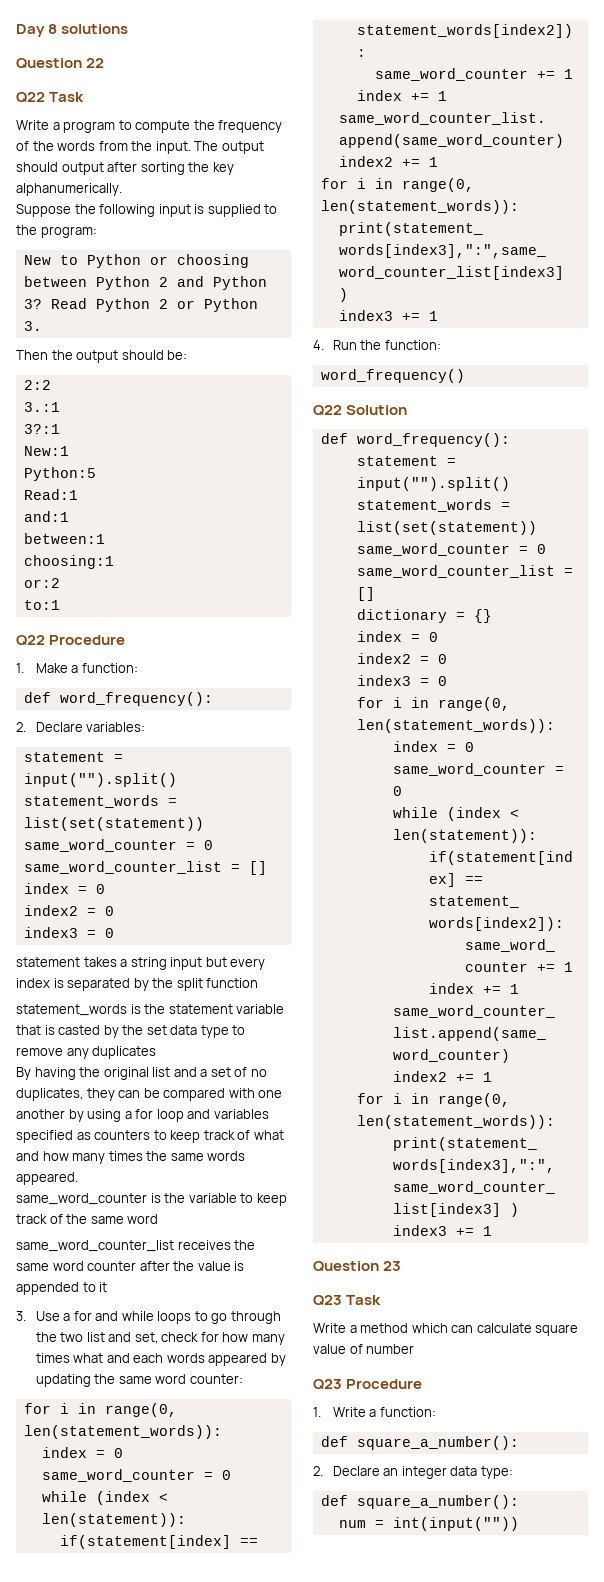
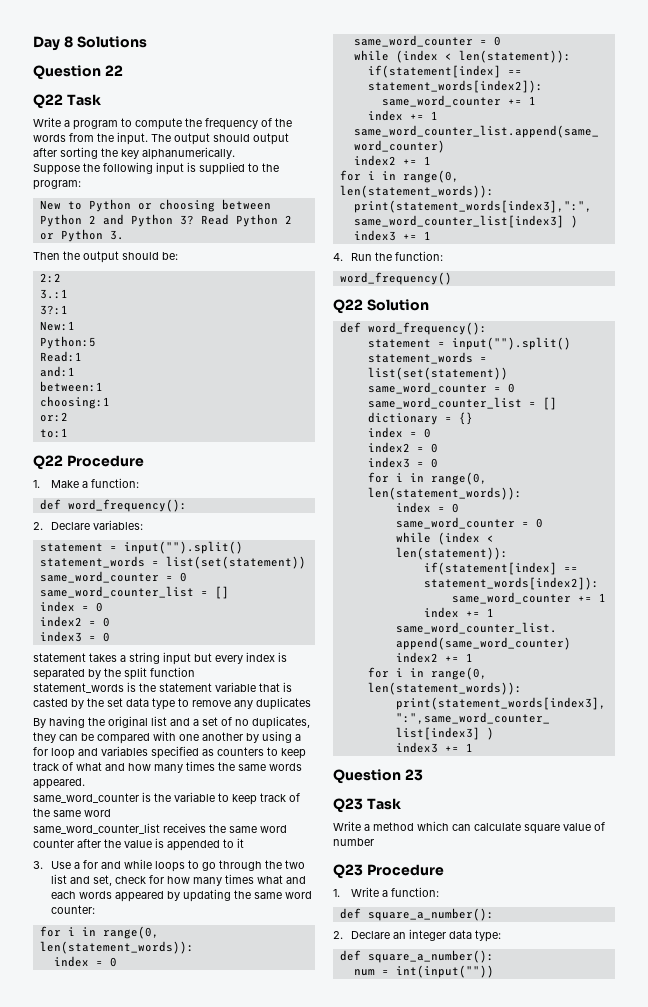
- Day 8 solutions
+ Day 8 Solutions

